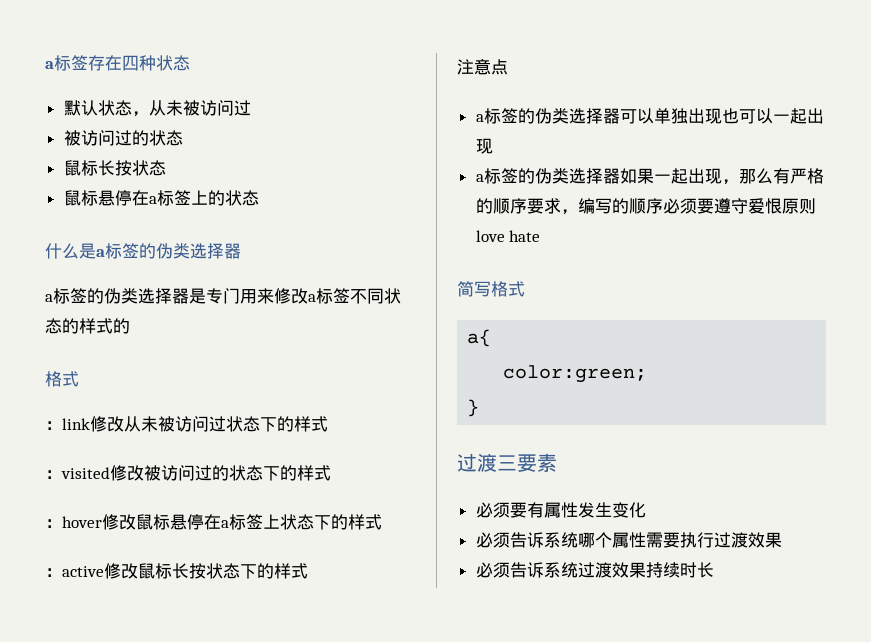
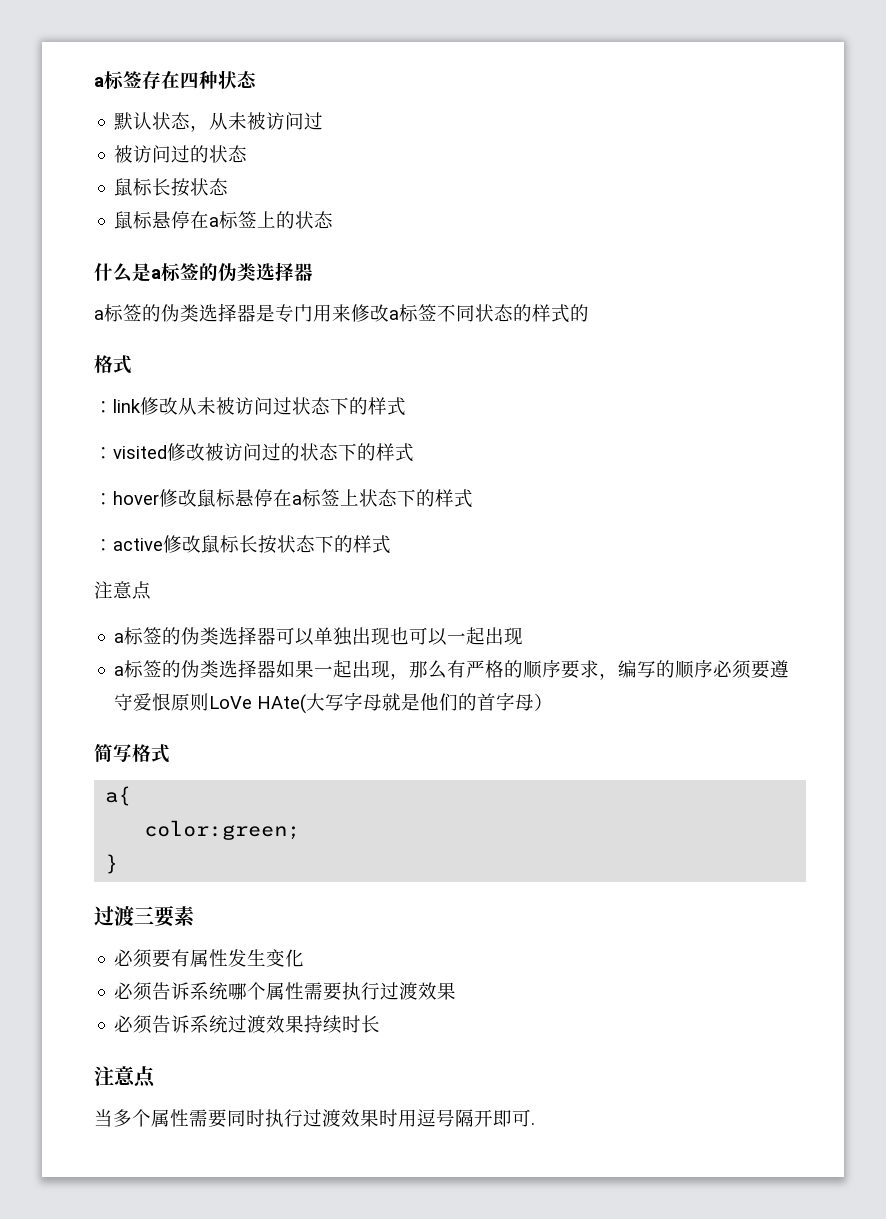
- a标签的伪类选择器如果一起出现，那么有严格的顺序要求，编写的顺序必须要遵守爱恨原则love hate
+ a标签的伪类选择器如果一起出现，那么有严格的顺序要求，编写的顺序必须要遵守爱恨原则LoVe HAte(大写字母就是他们的首字母）
  必须告诉系统过渡效果持续时长
+ 注意点
+ 当多个属性需要同时执行过渡效果时用逗号隔开即可.

